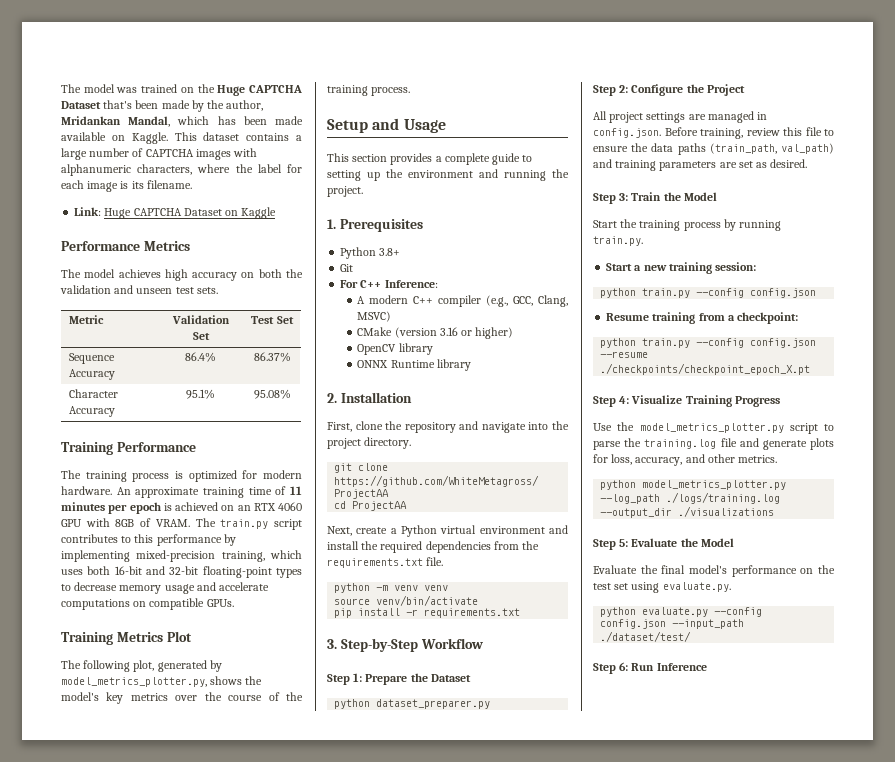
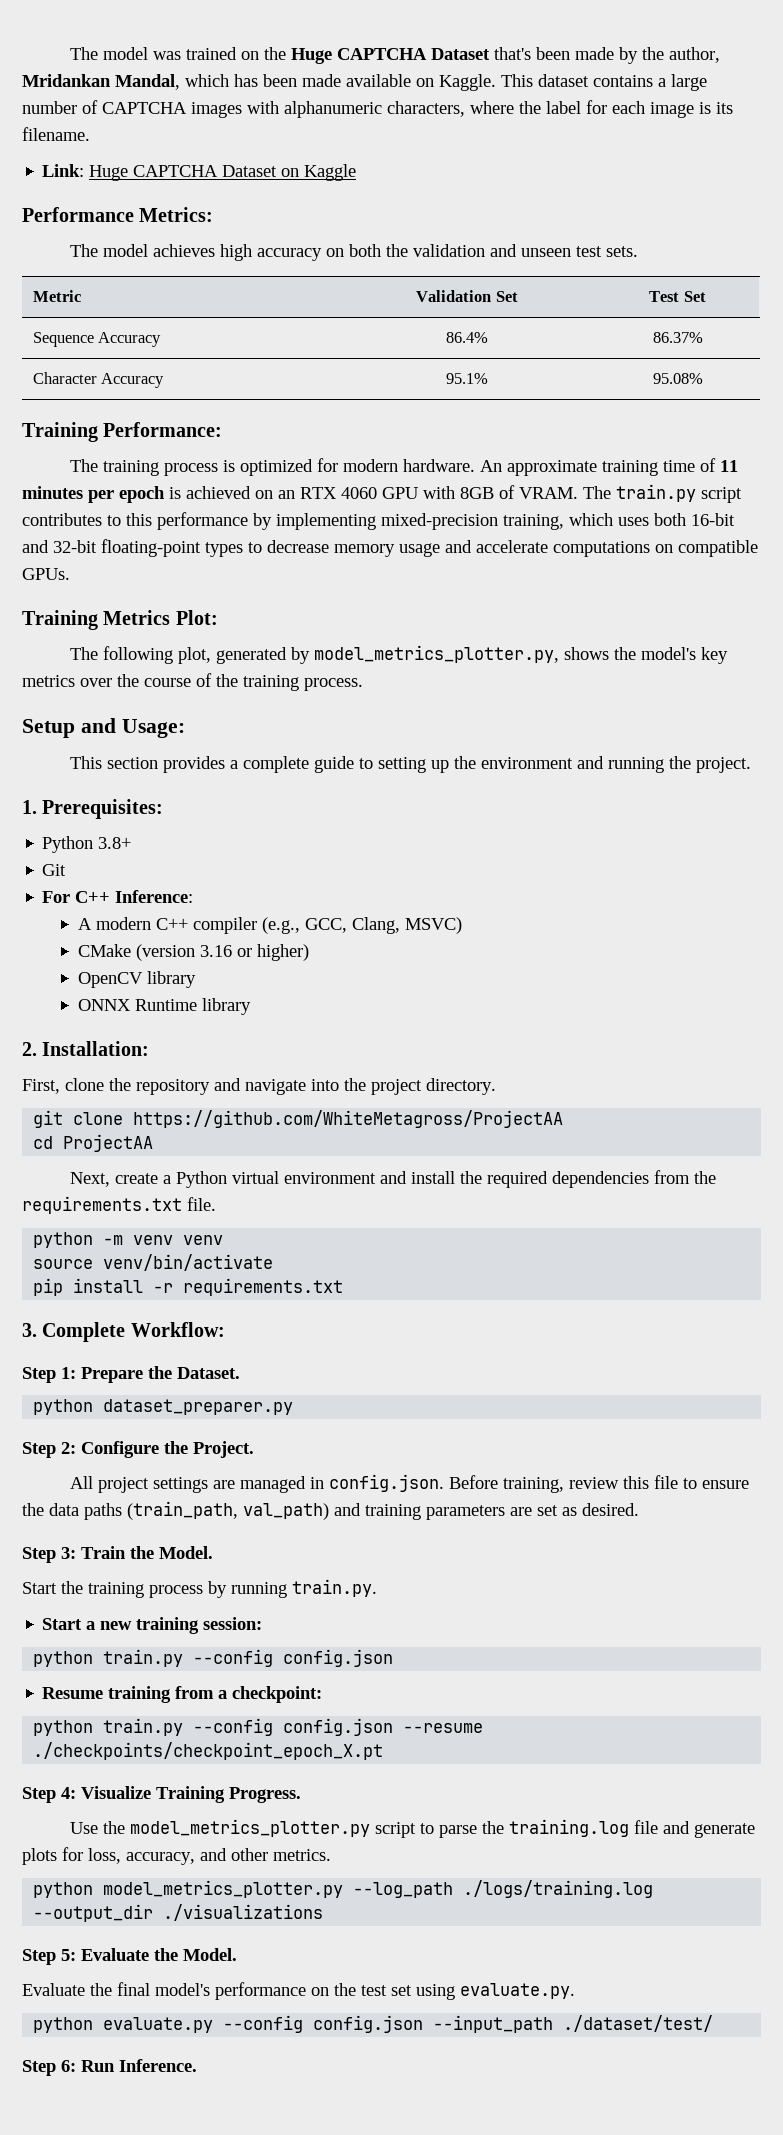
- Performance Metrics
+ Performance Metrics:
- Training Performance
+ Training Performance:
- Training Metrics Plot
+ Training Metrics Plot:
- Setup and Usage
+ Setup and Usage:
- 1. Prerequisites
+ 1. Prerequisites:
- 2. Installation
+ 2. Installation:
- 3. Step-by-Step Workflow
+ 3. Complete Workflow:
- Step 1: Prepare the Dataset
+ Step 1: Prepare the Dataset.
- Step 2: Configure the Project
+ Step 2: Configure the Project.
- Step 3: Train the Model
+ Step 3: Train the Model.
- Step 4: Visualize Training Progress
+ Step 4: Visualize Training Progress.
- Step 5: Evaluate the Model
+ Step 5: Evaluate the Model.
- Step 6: Run Inference
+ Step 6: Run Inference.

